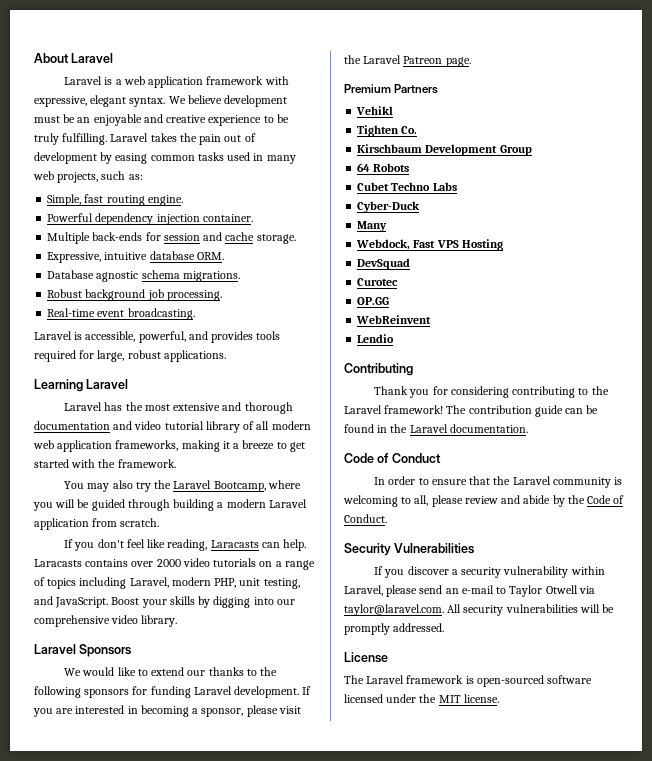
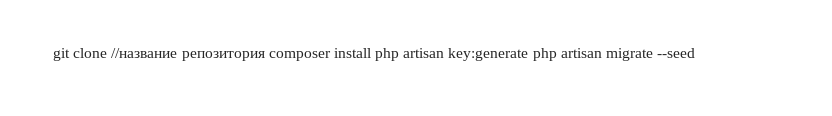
- About Laravel
- Laravel is a web application framework with expressive, elegant syntax. We believe development must be an enjoyable and creative experience to be truly fulfilling. Laravel takes the pain out of development by easing common tasks used in many web projects, such as:
- Simple, fast routing engine.
- Powerful dependency injection container.
- Multiple back-ends for session and cache storage.
- Expressive, intuitive database ORM.
- Database agnostic schema migrations.
- Robust background job processing.
- Real-time event broadcasting.
- Laravel is accessible, powerful, and provides tools required for large, robust applications.
- Learning Laravel
- Laravel has the most extensive and thorough documentation and video tutorial library of all modern web application frameworks, making it a breeze to get started with the framework.
- You may also try the Laravel Bootcamp, where you will be guided through building a modern Laravel application from scratch.
- If you don't feel like reading, Laracasts can help. Laracasts contains over 2000 video tutorials on a range of topics including Laravel, modern PHP, unit testing, and JavaScript. Boost your skills by digging into our comprehensive video library.
- Laravel Sponsors
- We would like to extend our thanks to the following sponsors for funding Laravel development. If you are interested in becoming a sponsor, please visit the Laravel Patreon page.
- Premium Partners
- Vehikl
- Tighten Co.
- Kirschbaum Development Group
- 64 Robots
- Cubet Techno Labs
- Cyber-Duck
- Many
- Webdock, Fast VPS Hosting
- DevSquad
- Curotec
- OP.GG
- WebReinvent
- Lendio
- Contributing
- Thank you for considering contributing to the Laravel framework! The contribution guide can be found in the Laravel documentation.
- Code of Conduct
- In order to ensure that the Laravel community is welcoming to all, please review and abide by the Code of Conduct.
- Security Vulnerabilities
- If you discover a security vulnerability within Laravel, please send an e-mail to Taylor Otwell via taylor@laravel.com. All security vulnerabilities will be promptly addressed.
- License
- The Laravel framework is open-sourced software licensed under the MIT license.
+ git clone //название репозитория composer install php artisan key:generate php artisan migrate --seed

